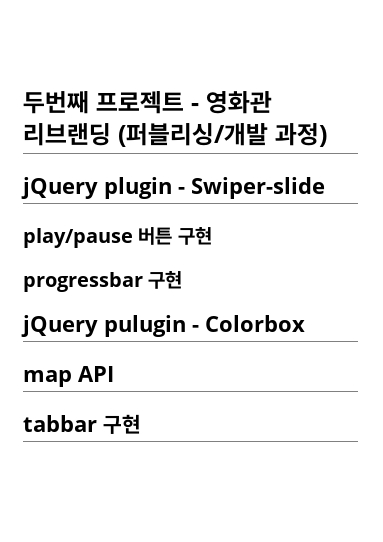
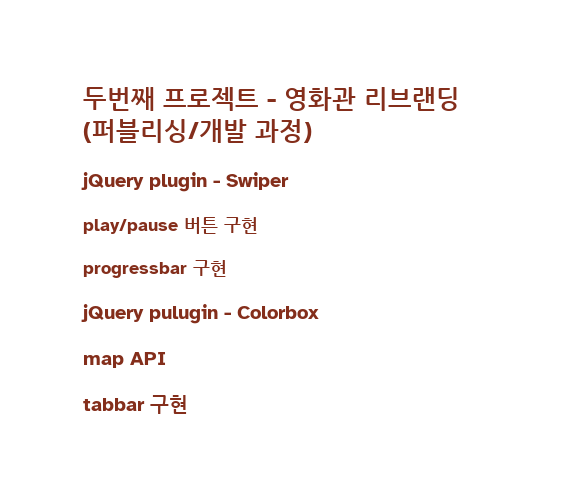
- jQuery plugin - Swiper-slide
+ jQuery plugin - Swiper

